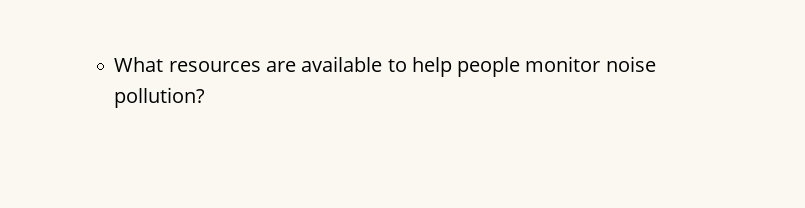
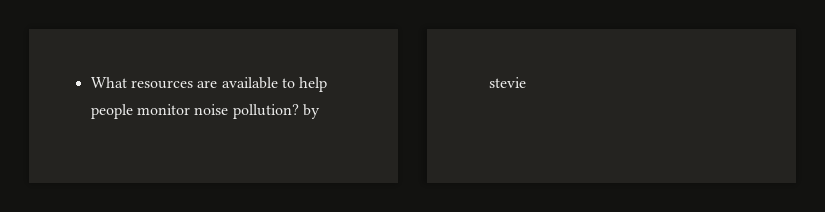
- What resources are available to help people monitor noise pollution?
+ What resources are available to help people monitor noise pollution? by stevie

